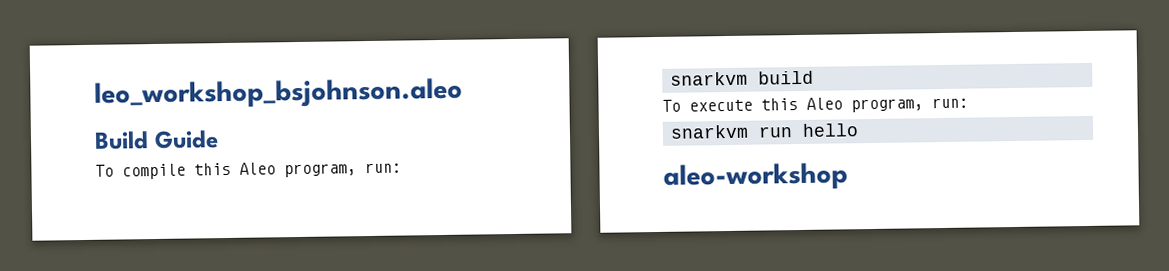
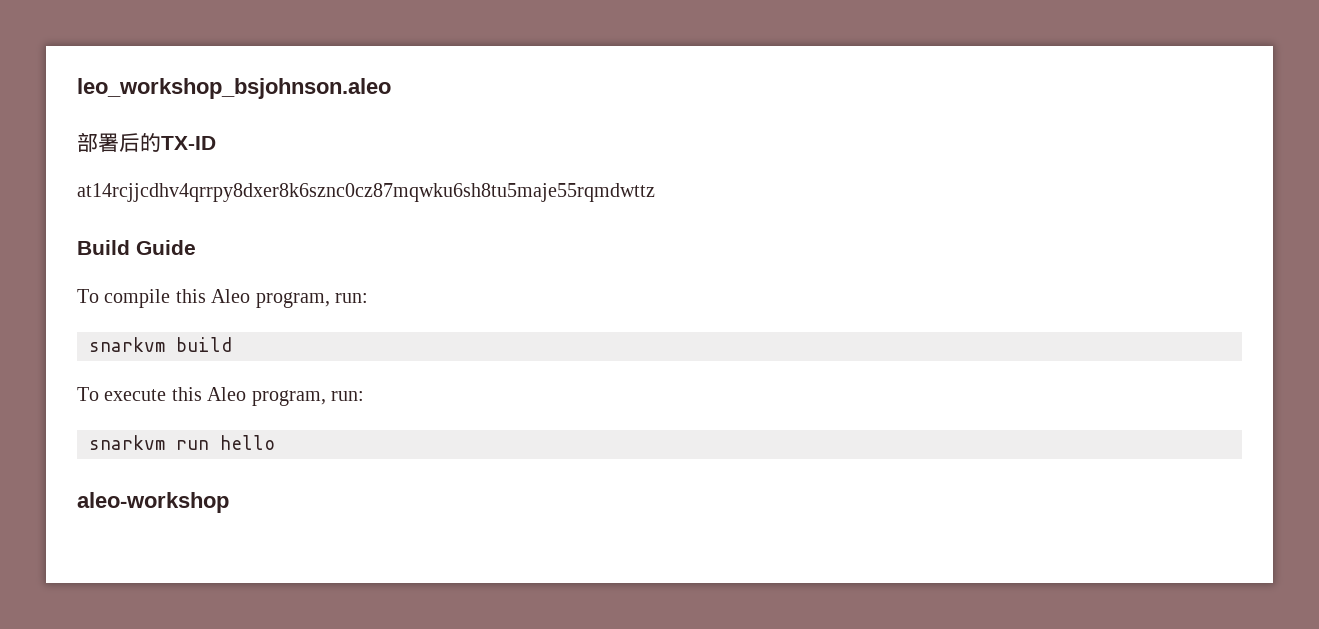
+ 部署后的TX-ID
+ at14rcjjcdhv4qrrpy8dxer8k6sznc0cz87mqwku6sh8tu5maje55rqmdwttz

